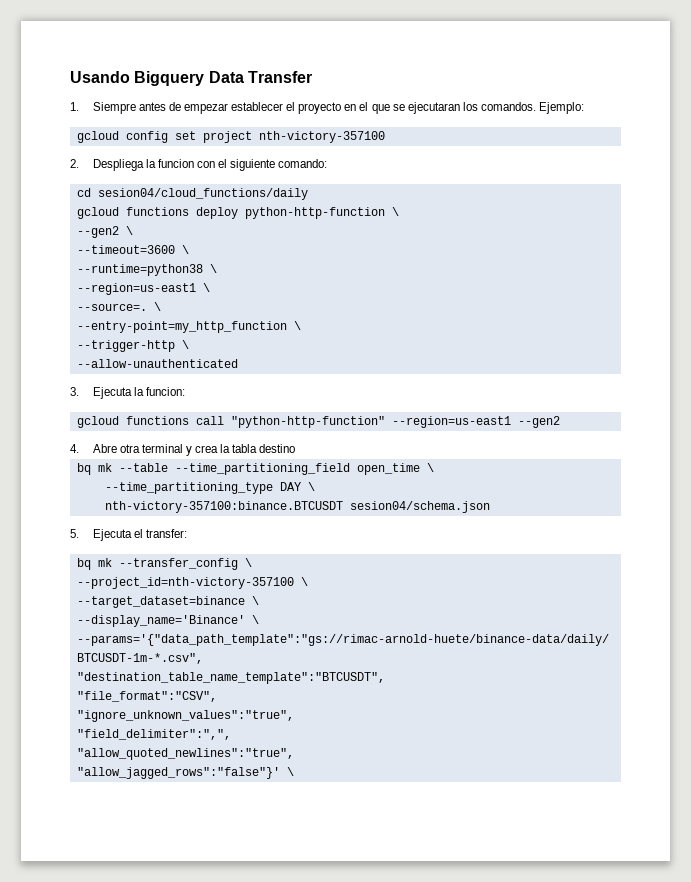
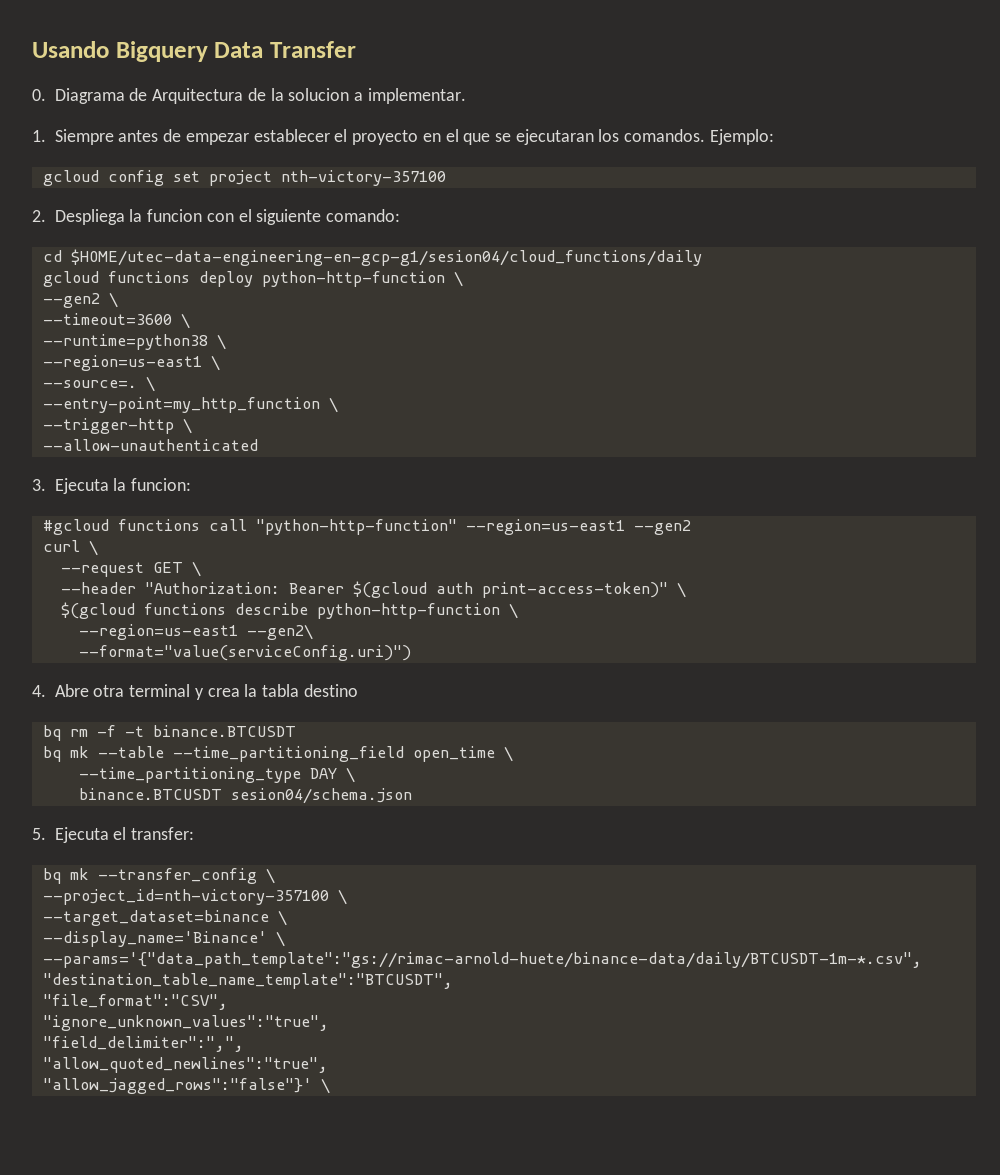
+ 0. Diagrama de Arquitectura de la solucion a implementar.
- cd sesion04/cloud_functions/daily
+ cd $HOME/utec-data-engineering-en-gcp-g1/sesion04/cloud_functions/daily
- gcloud functions call "python-http-function" --region=us-east1 --gen2
+ #gcloud functions call "python-http-function" --region=us-east1 --gen2
+ curl \
+ --request GET \
+ --header "Authorization: Bearer $(gcloud auth print-access-token)" \
+ $(gcloud functions describe python-http-function \
+ --region=us-east1 --gen2\
+ --format="value(serviceConfig.uri)")
+ bq rm -f -t binance.BTCUSDT
- nth-victory-357100:binance.BTCUSDT sesion04/schema.json
+ binance.BTCUSDT sesion04/schema.json

